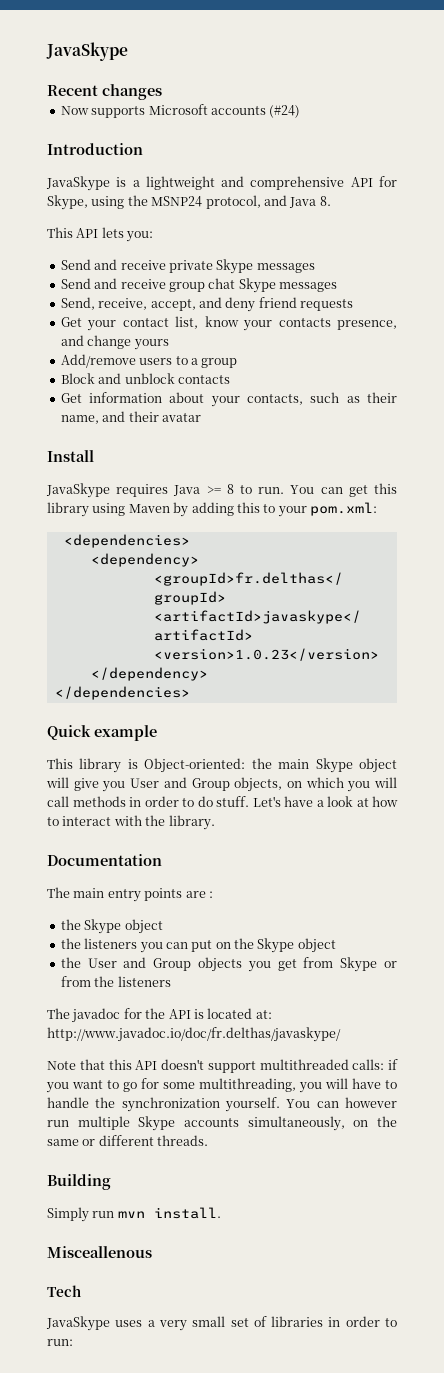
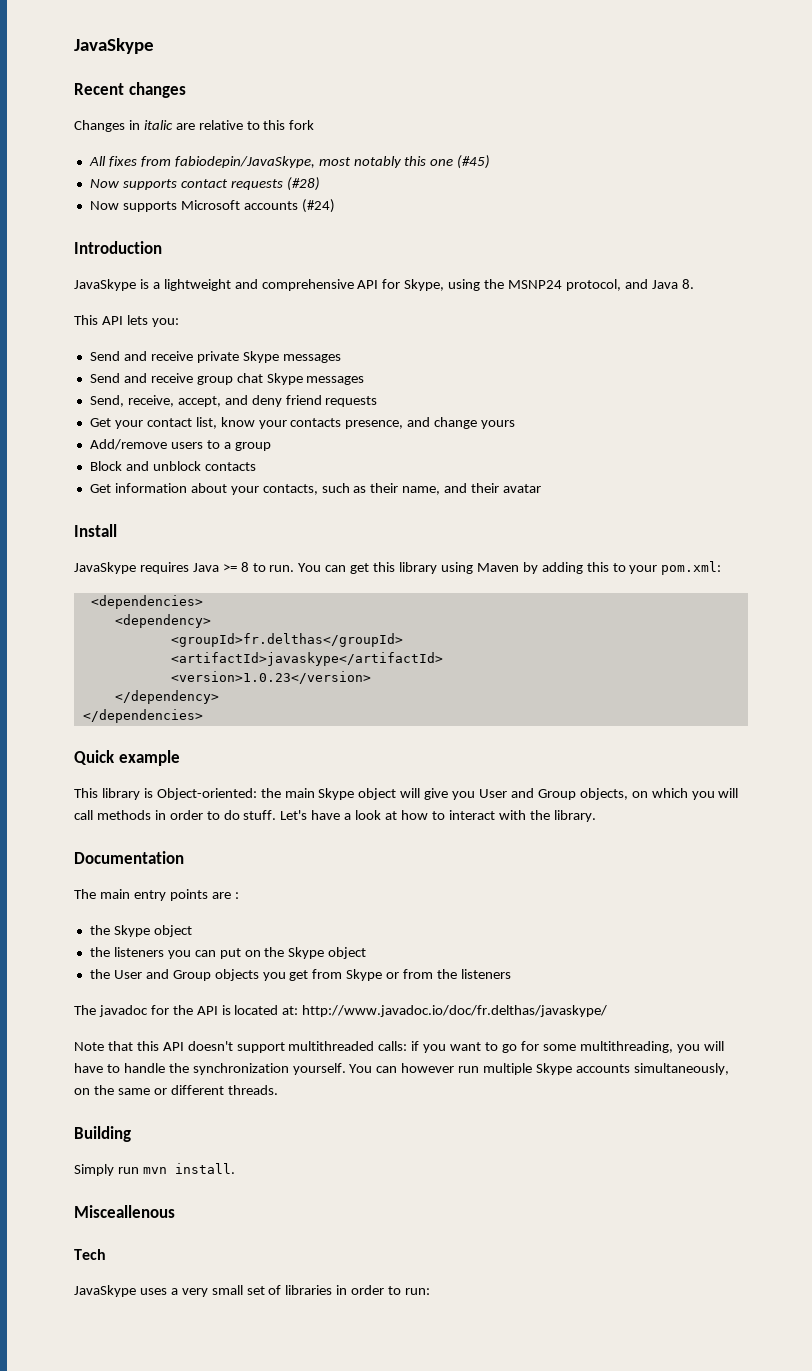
+ Changes in italic are relative to this fork
+ All fixes from fabiodepin/JavaSkype, most notably this one (#45)
+ Now supports contact requests (#28)

